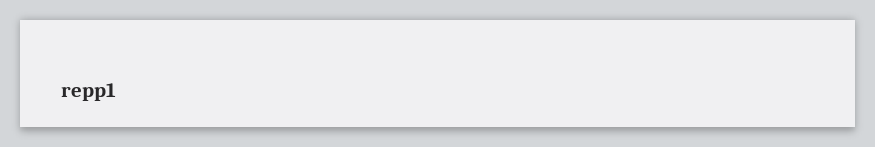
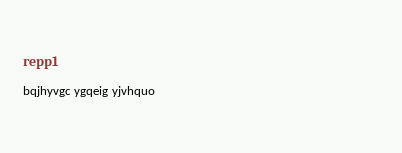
+ bqjhyvgc ygqeig yjvhquo

